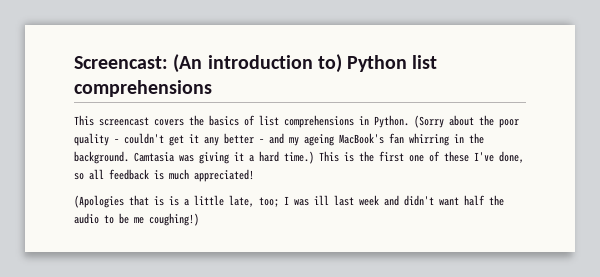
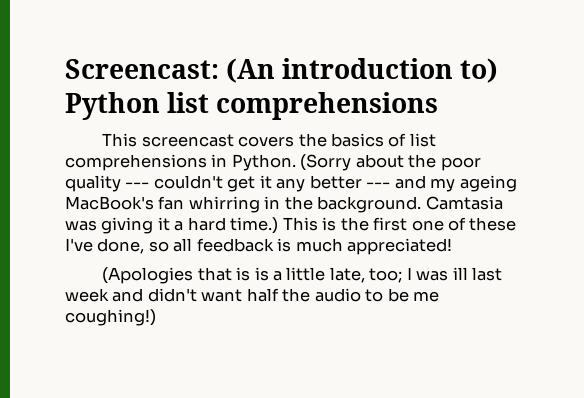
- (Sorry about the poor quality – couldn't get it any better – and my ageing MacBook's fan whirring in the background.
+ (Sorry about the poor quality --- couldn't get it any better --- and my ageing MacBook's fan whirring in the background.

